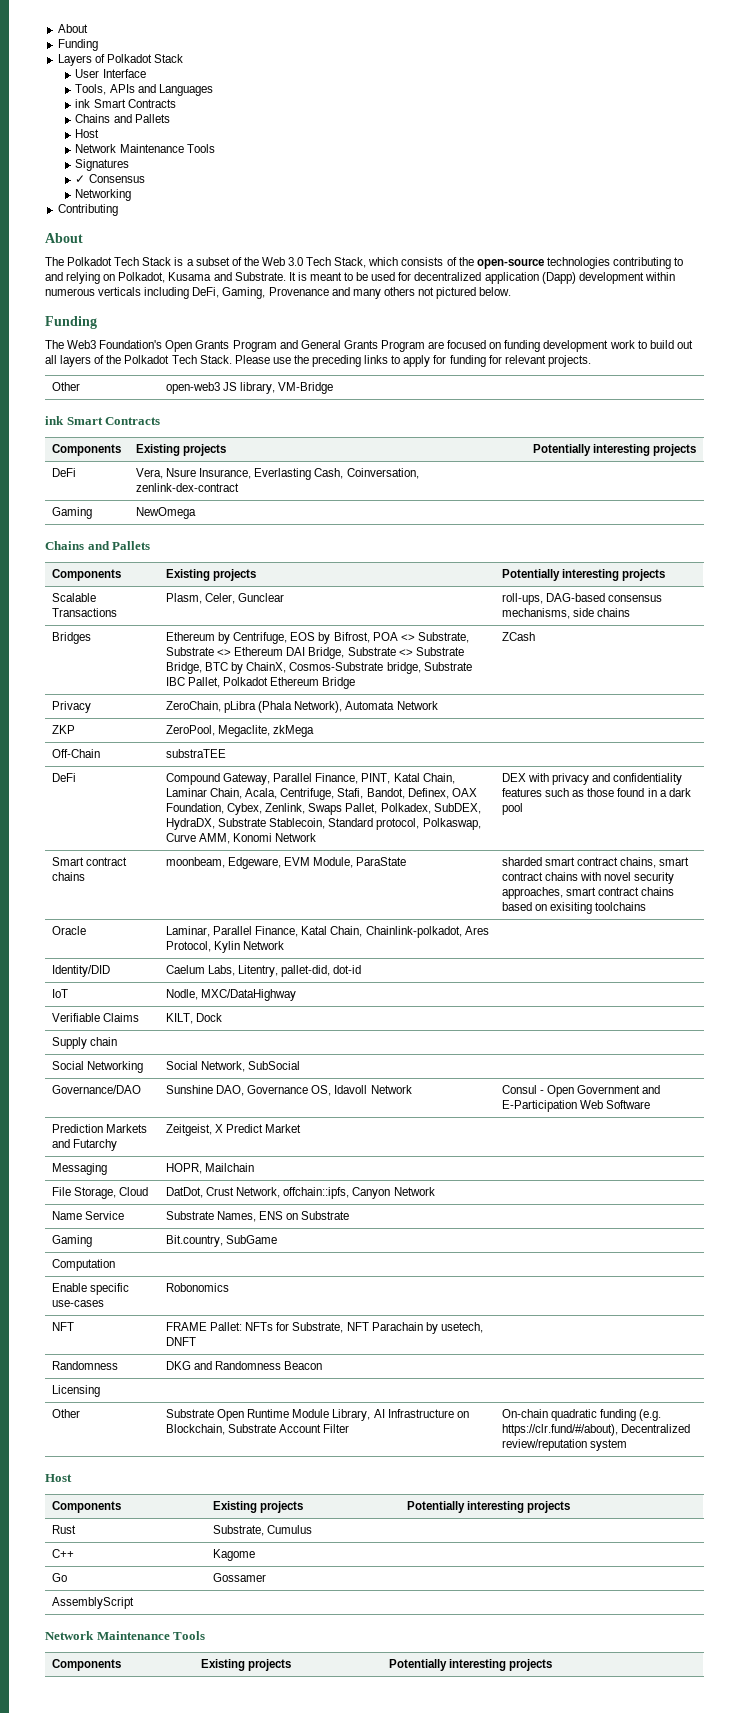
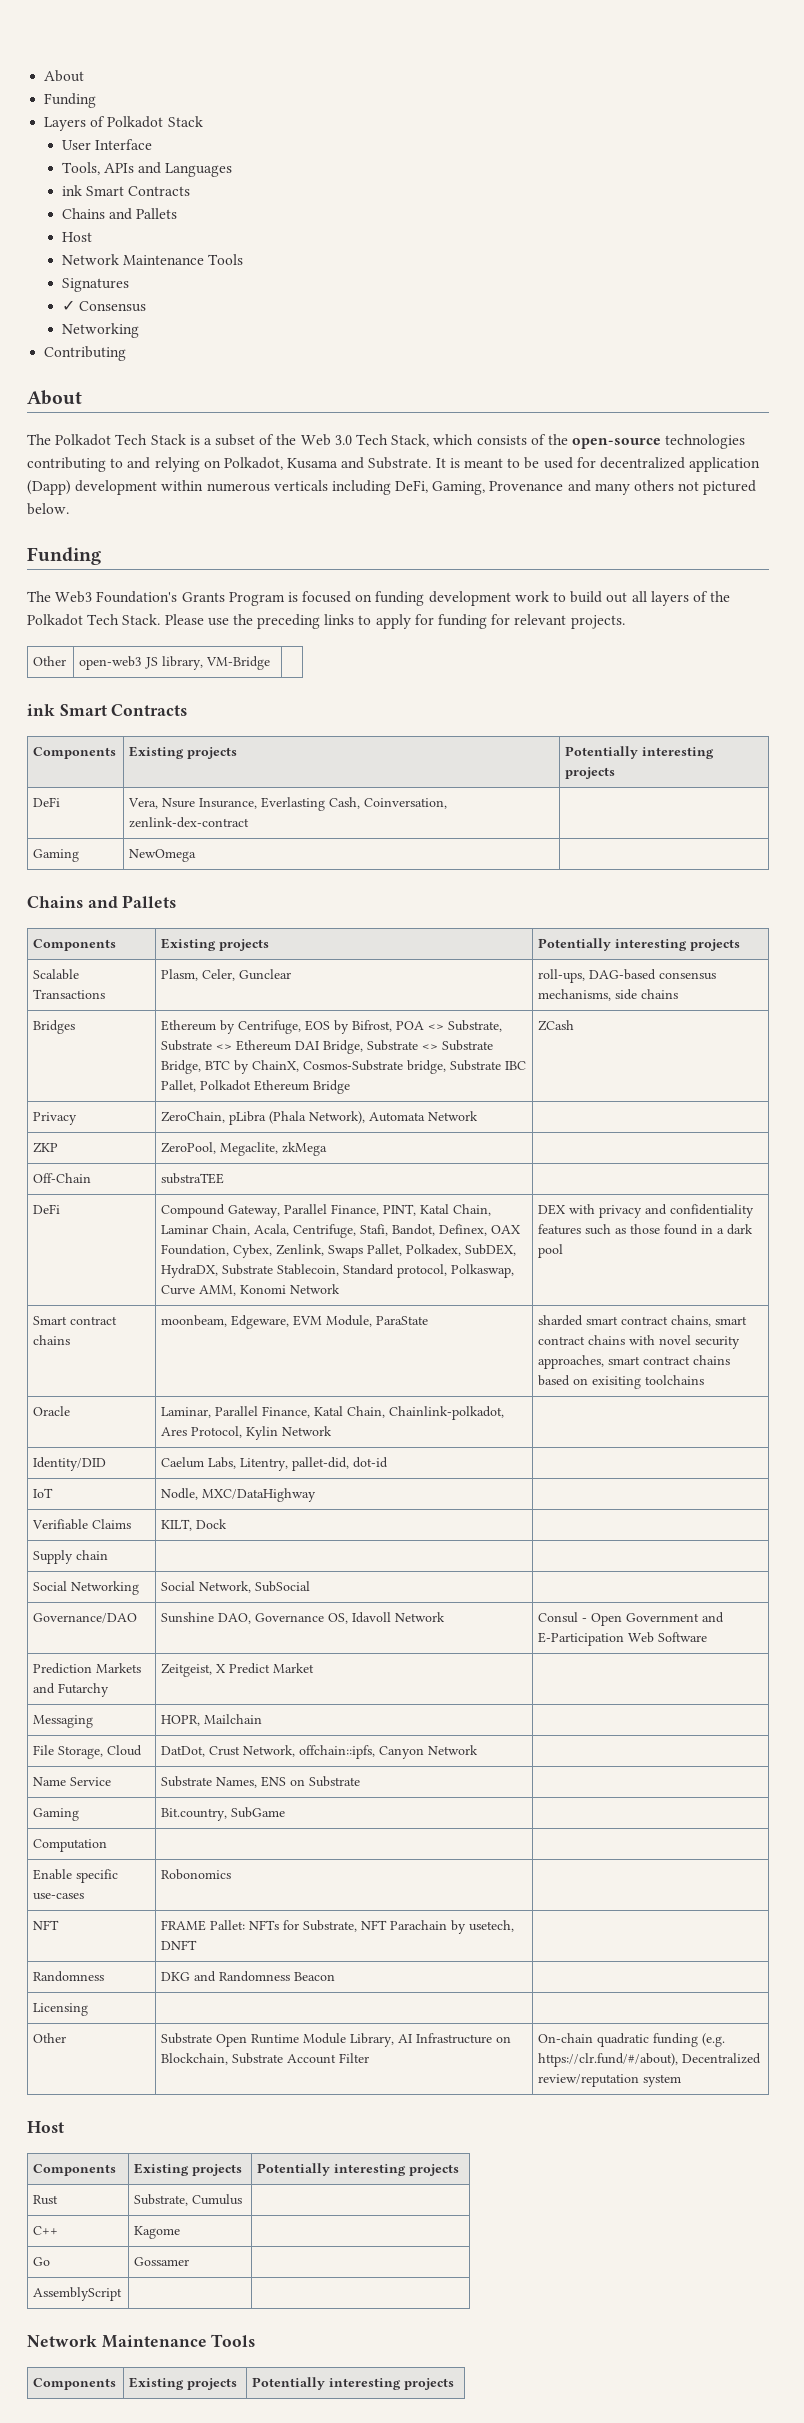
- The Web3 Foundation's Open Grants Program and General Grants Program are focused on funding development work to build out all layers of the Polkadot Tech Stack.
+ The Web3 Foundation's Grants Program is focused on funding development work to build out all layers of the Polkadot Tech Stack.

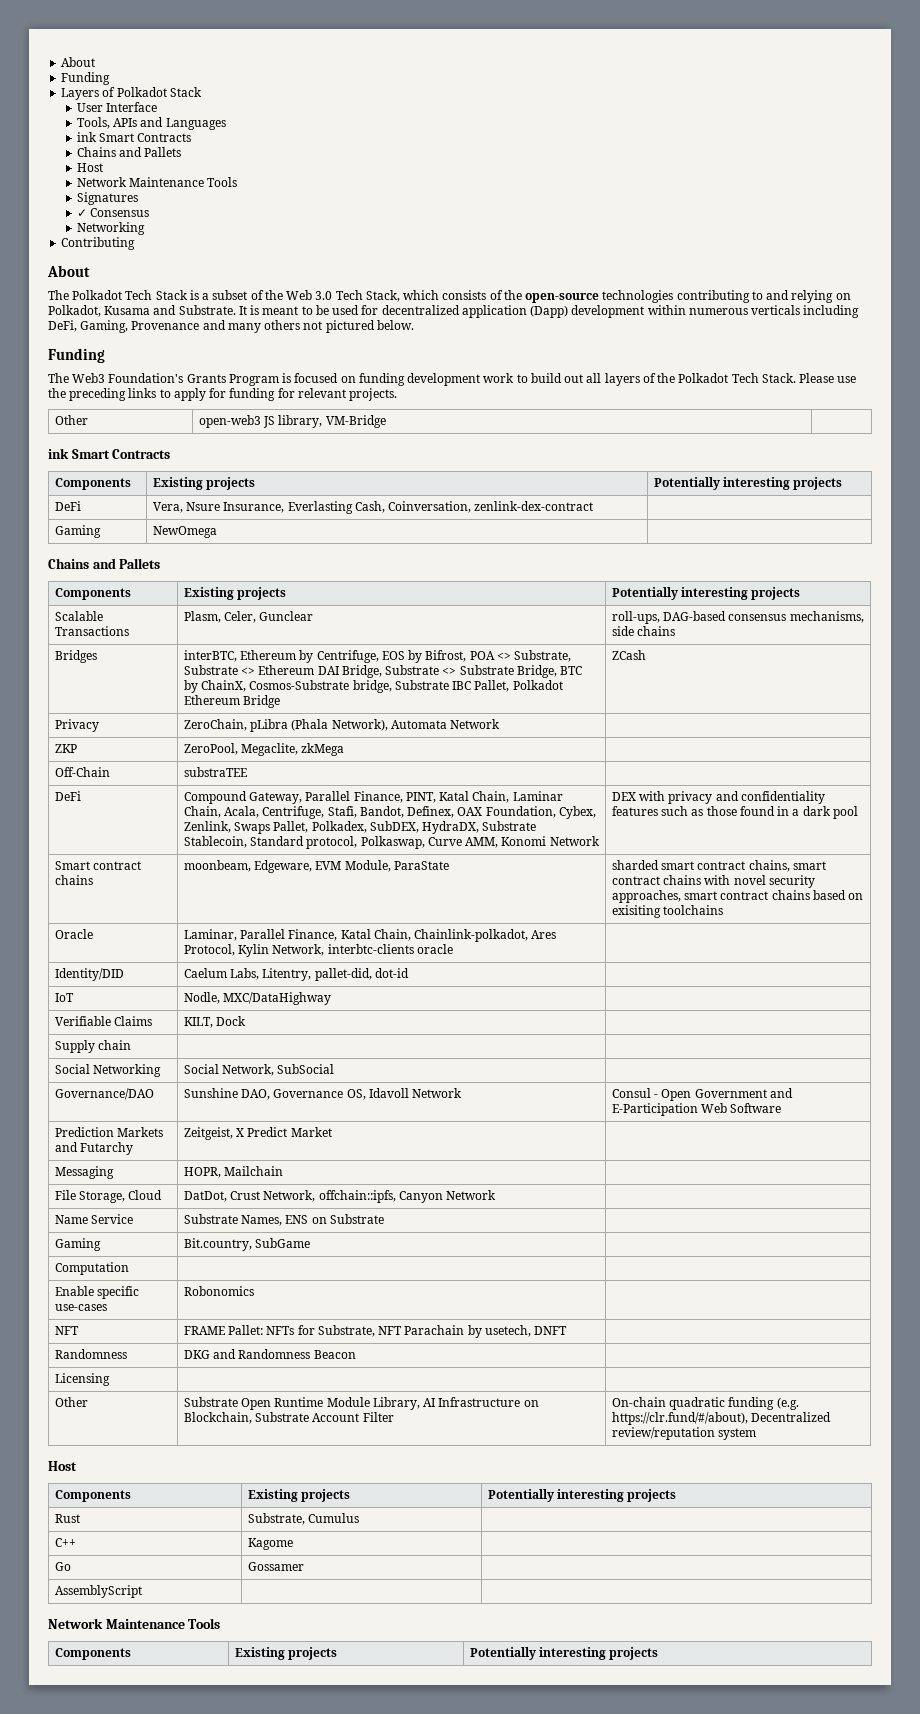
- Bridges | Ethereum by Centrifuge, EOS by Bifrost, POA <> Substrate, Substrate <> Ethereum DAI Bridge, Substrate <> Substrate Bridge, BTC by ChainX, Cosmos-Substrate bridge, Substrate IBC Pallet, Polkadot Ethereum Bridge | ZCash
+ Bridges | interBTC, Ethereum by Centrifuge, EOS by Bifrost, POA <> Substrate, Substrate <> Ethereum DAI Bridge, Substrate <> Substrate Bridge, BTC by ChainX, Cosmos-Substrate bridge, Substrate IBC Pallet, Polkadot Ethereum Bridge | ZCash
- Oracle | Laminar, Parallel Finance, Katal Chain, Chainlink-polkadot, Ares Protocol, Kylin Network |
+ Oracle | Laminar, Parallel Finance, Katal Chain, Chainlink-polkadot, Ares Protocol, Kylin Network, interbtc-clients oracle |

